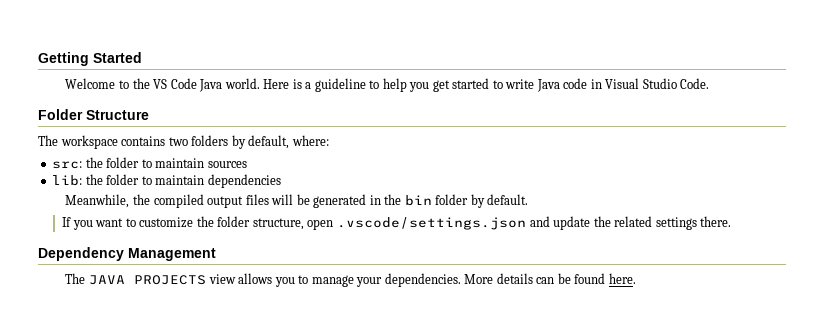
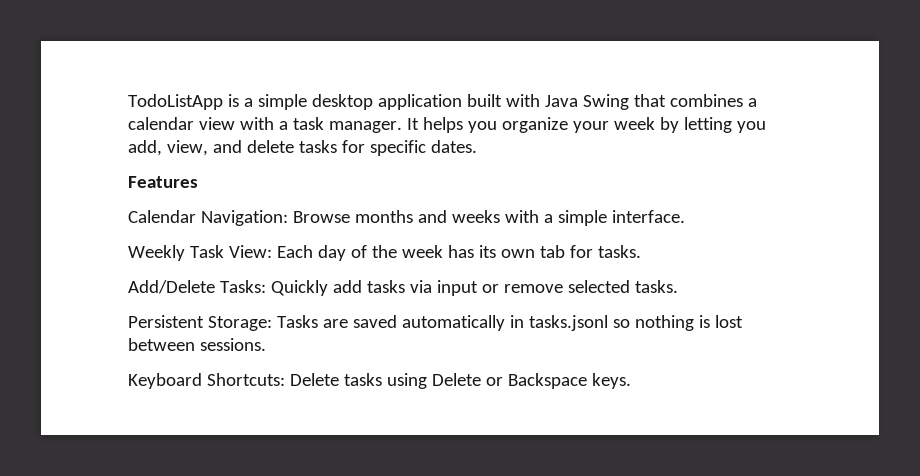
- Getting Started
- Welcome to the VS Code Java world. Here is a guideline to help you get started to write Java code in Visual Studio Code.
- Folder Structure
- The workspace contains two folders by default, where:
- src: the folder to maintain sources
- lib: the folder to maintain dependencies
- Meanwhile, the compiled output files will be generated in the bin folder by default.
- If you want to customize the folder structure, open .vscode/settings.json and update the related settings there.
- Dependency Management
- The JAVA PROJECTS view allows you to manage your dependencies. More details can be found here.
+ TodoListApp is a simple desktop application built with Java Swing that combines a calendar view with a task manager. It helps you organize your week by letting you add, view, and delete tasks for specific dates.
+ Features
+ Calendar Navigation: Browse months and weeks with a simple interface.
+ Weekly Task View: Each day of the week has its own tab for tasks.
+ Add/Delete Tasks: Quickly add tasks via input or remove selected tasks.
+ Persistent Storage: Tasks are saved automatically in tasks.jsonl so nothing is lost between sessions.
+ Keyboard Shortcuts: Delete tasks using Delete or Backspace keys.

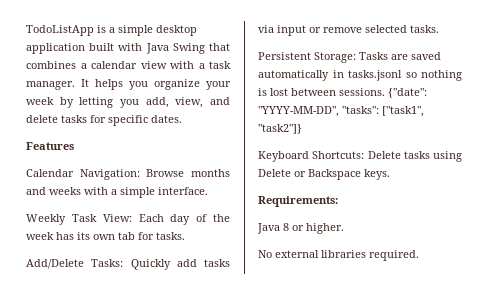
+ {"date": "YYYY-MM-DD", "tasks": ["task1", "task2"]}
+ Requirements:
+ Java 8 or higher.
+ No external libraries required.

